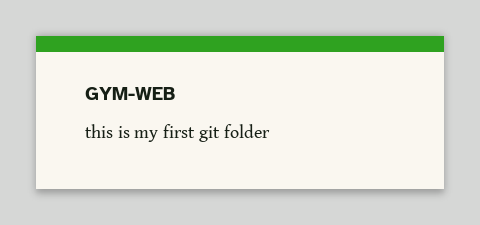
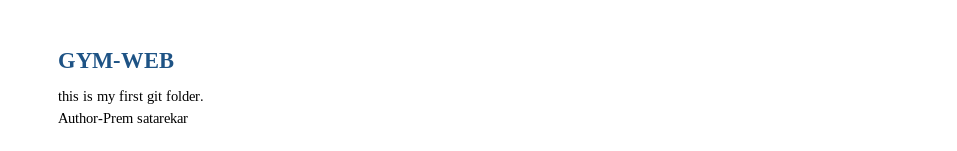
- this is my first git folder
+ this is my first git folder.
+ Author-Prem satarekar

